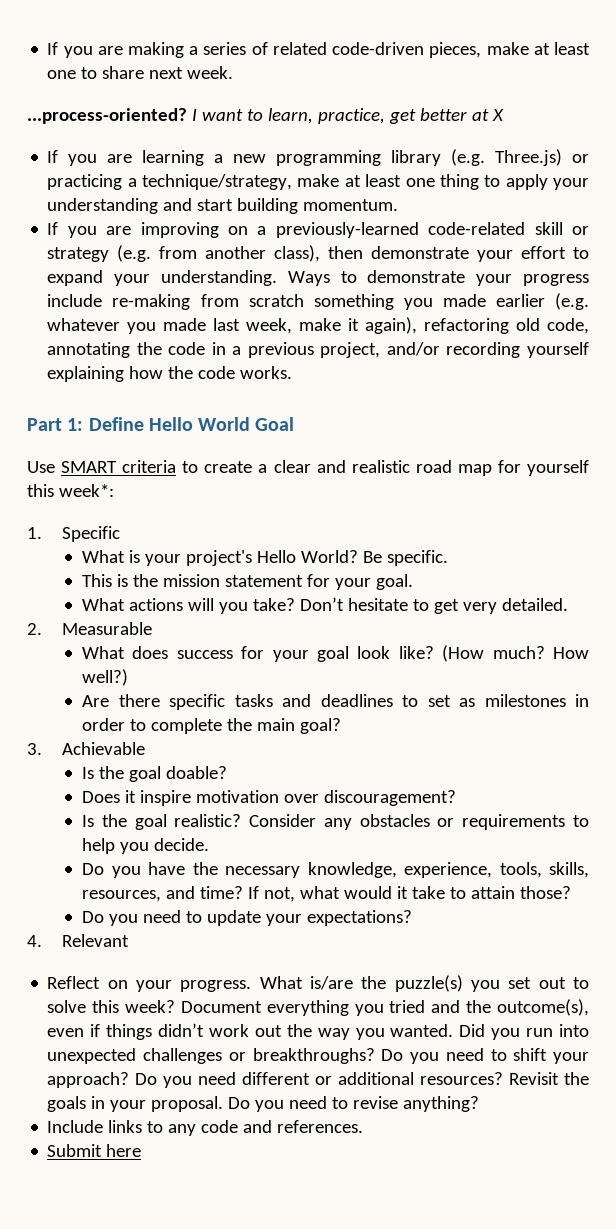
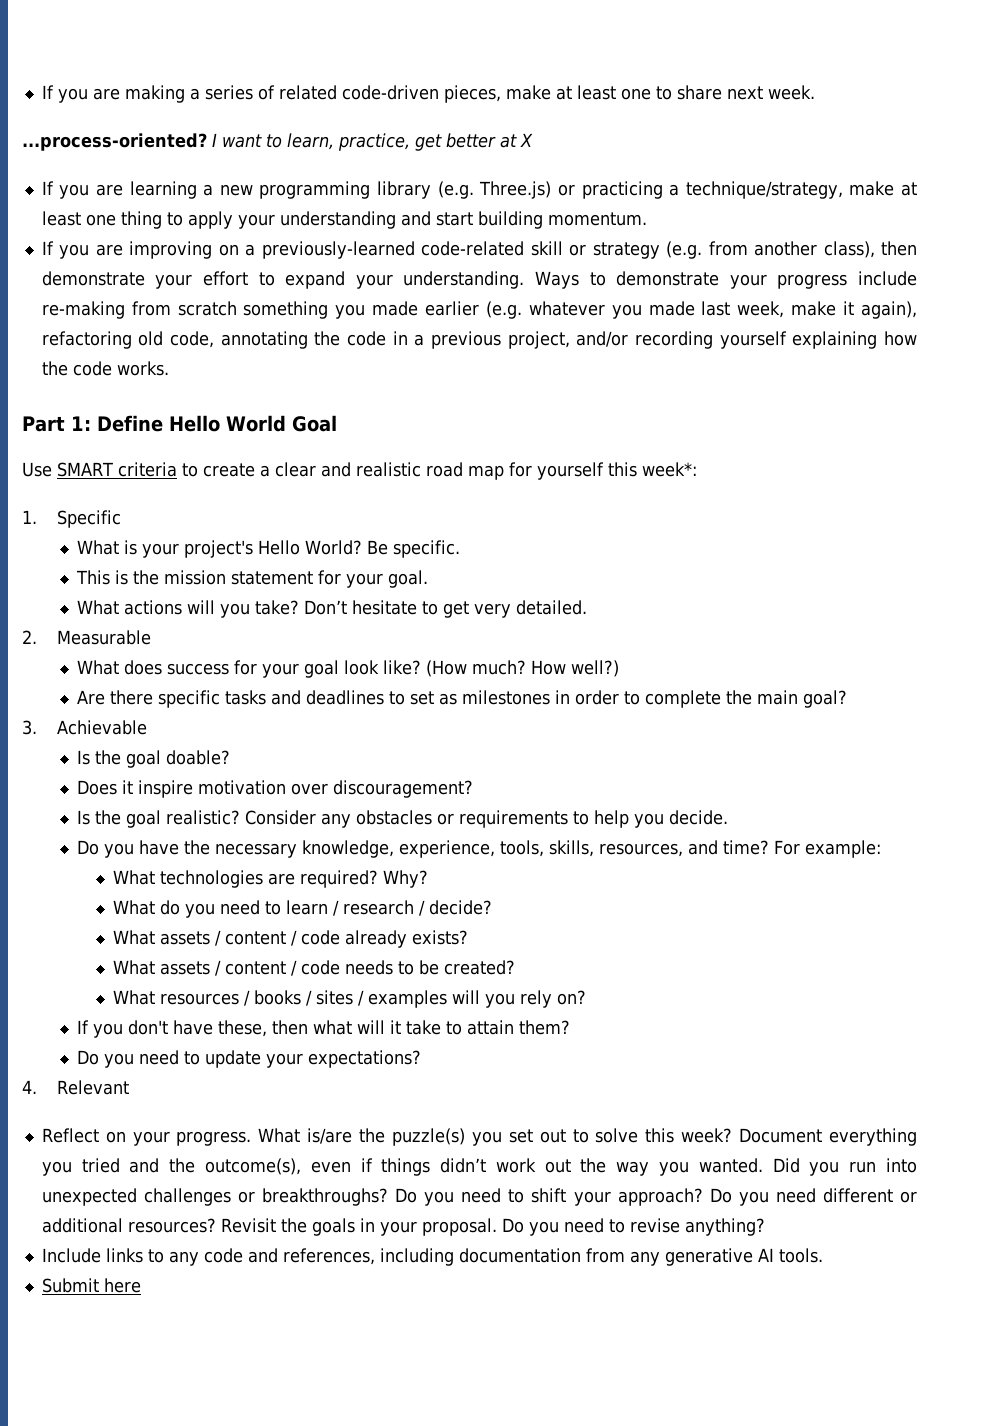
- If not, what would it take to attain those?
+ For example:
+ What technologies are required? Why?
+ What do you need to learn / research / decide?
+ What assets / content / code already exists?
+ What assets / content / code needs to be created?
+ What resources / books / sites / examples will you rely on?
+ If you don't have these, then what will it take to attain them?
- Include links to any code and references.
+ Include links to any code and references, including documentation from any generative AI tools.

